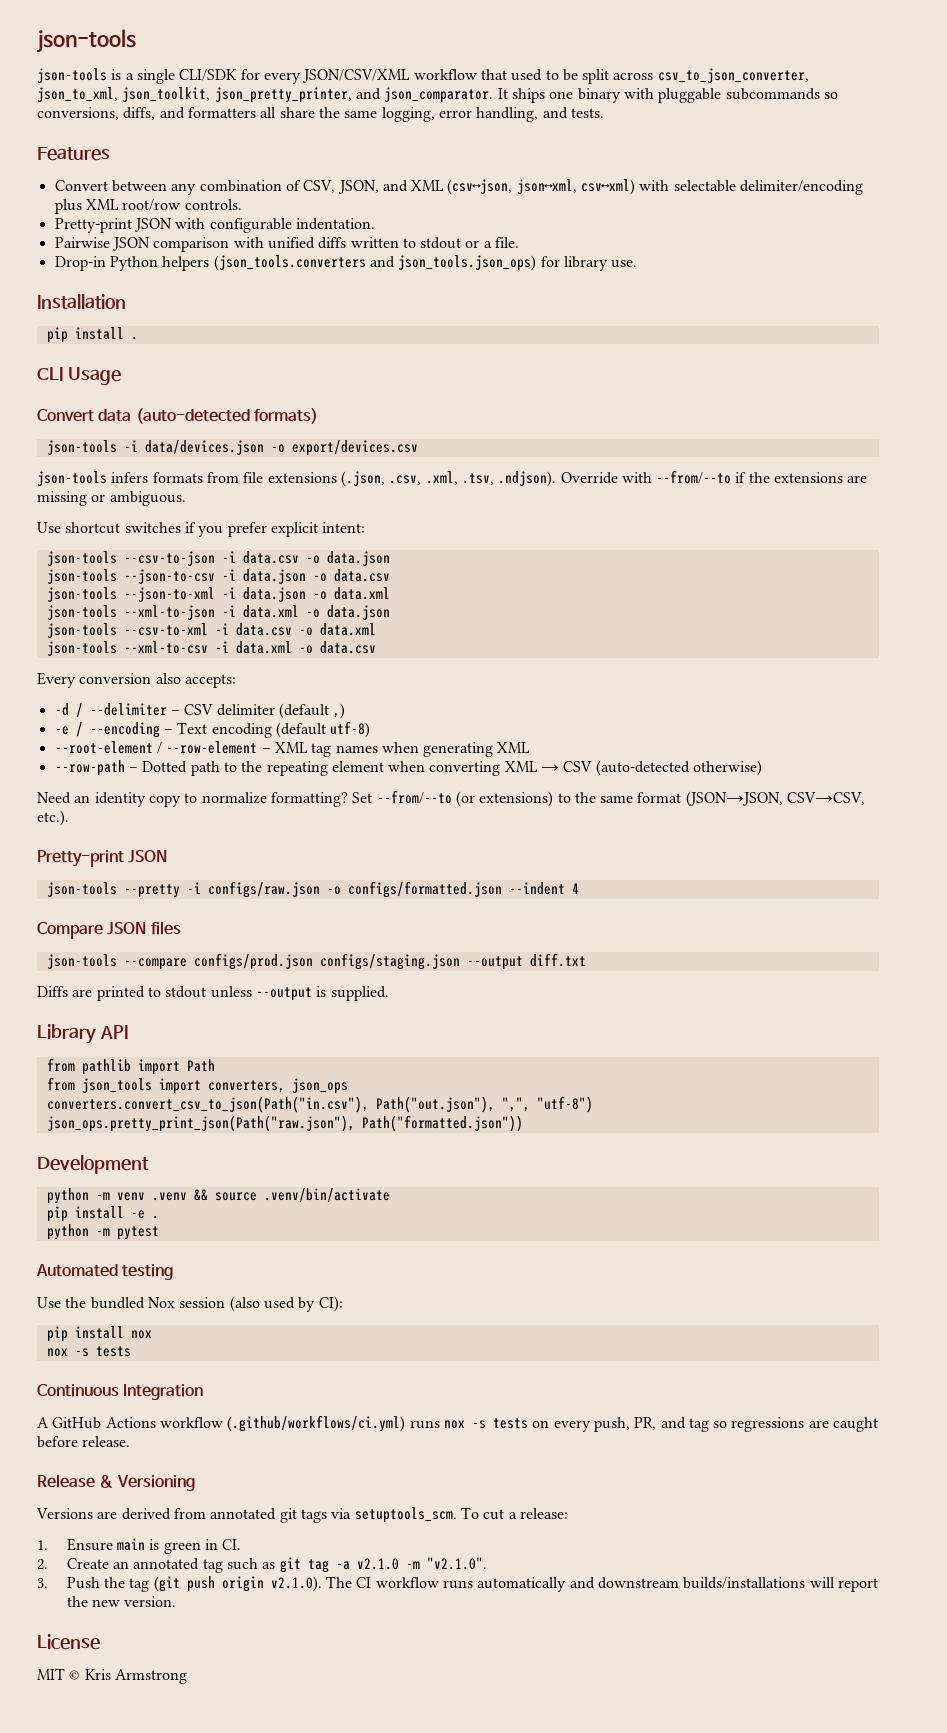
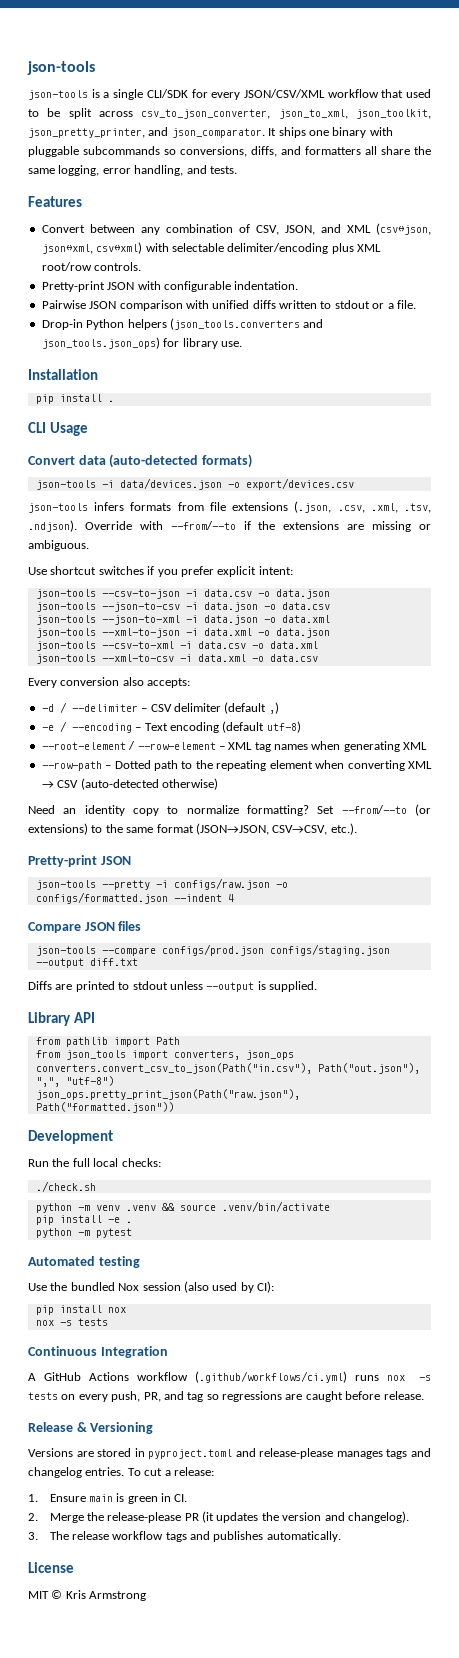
+ Run the full local checks:
+ ./check.sh
- Versions are derived from annotated git tags via setuptools_scm.
+ Versions are stored in pyproject.toml and release-please manages tags and changelog entries.
- 2. Create an annotated tag such as git tag -a v2.1.0 -m "v2.1.0".
- 3. Push the tag (git push origin v2.1.0). The CI workflow runs automatically and downstream builds/installations will report the new version.
+ 2. Merge the release-please PR (it updates the version and changelog).
+ 3. The release workflow tags and publishes automatically.

